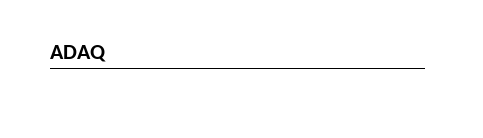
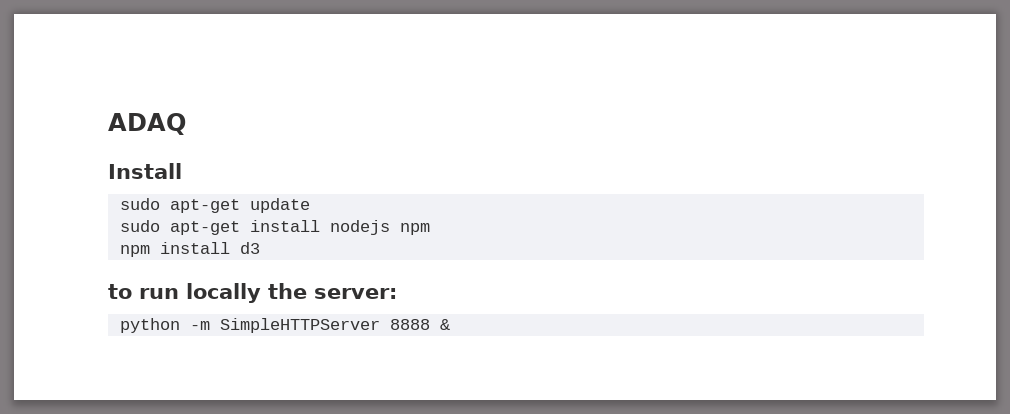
+ Install
+ sudo apt-get update
+ sudo apt-get install nodejs npm
+ npm install d3
+ to run locally the server:
+ python -m SimpleHTTPServer 8888 &

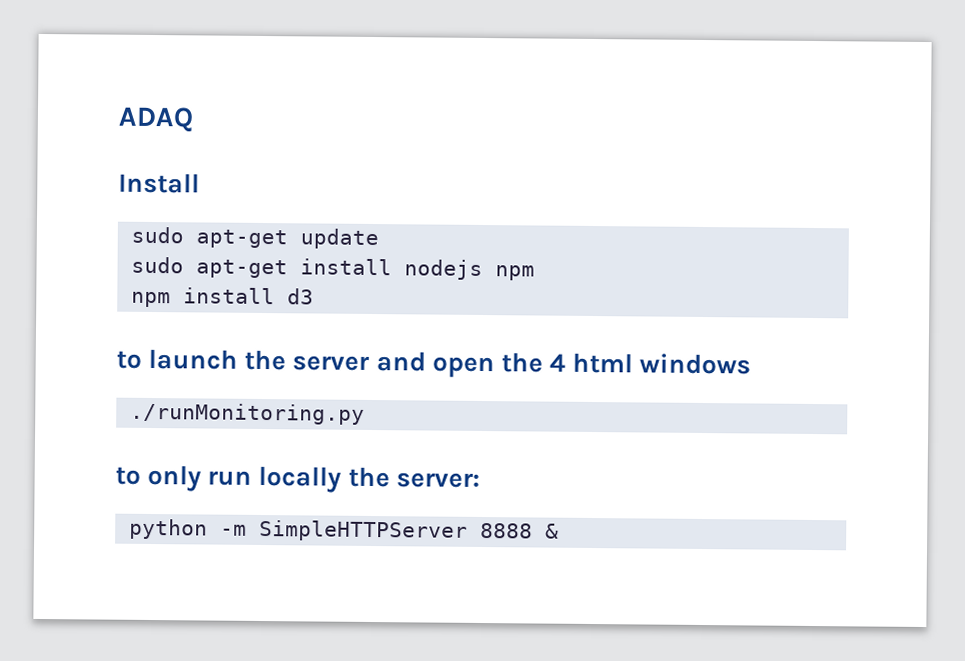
- to run locally the server:
+ to launch the server and open the 4 html windows
+ ./runMonitoring.py
+ to only run locally the server:

